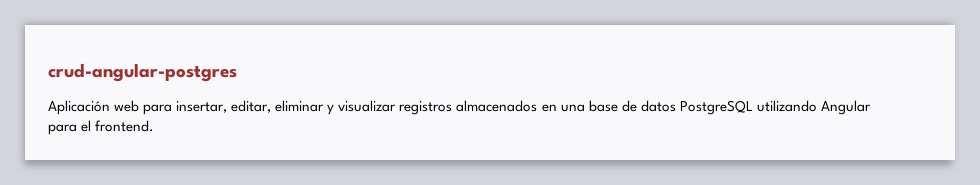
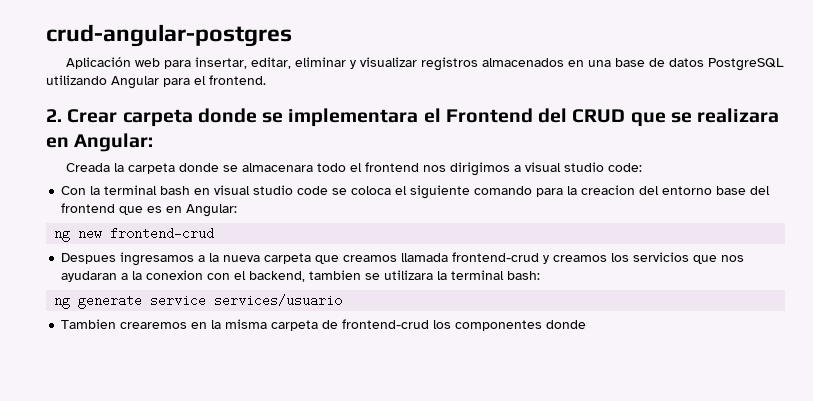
+ 2. Crear carpeta donde se implementara el Frontend del CRUD que se realizara en Angular:
+ Creada la carpeta donde se almacenara todo el frontend nos dirigimos a visual studio code:
+ Con la terminal bash en visual studio code se coloca el siguiente comando para la creacion del entorno base del frontend que es en Angular:
+ ng new frontend-crud
+ Despues ingresamos a la nueva carpeta que creamos llamada frontend-crud y creamos los servicios que nos ayudaran a la conexion con el backend, tambien se utilizara la terminal bash:
+ ng generate service services/usuario
+ Tambien crearemos en la misma carpeta de frontend-crud los componentes donde

